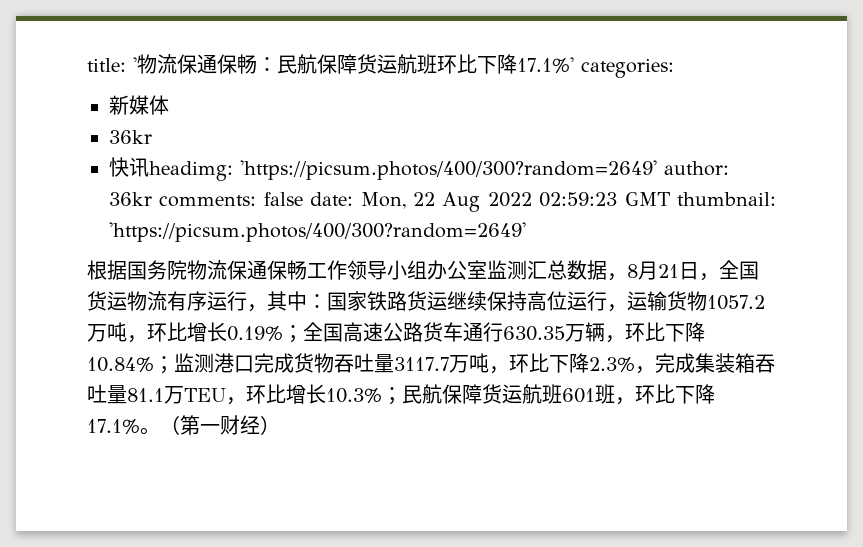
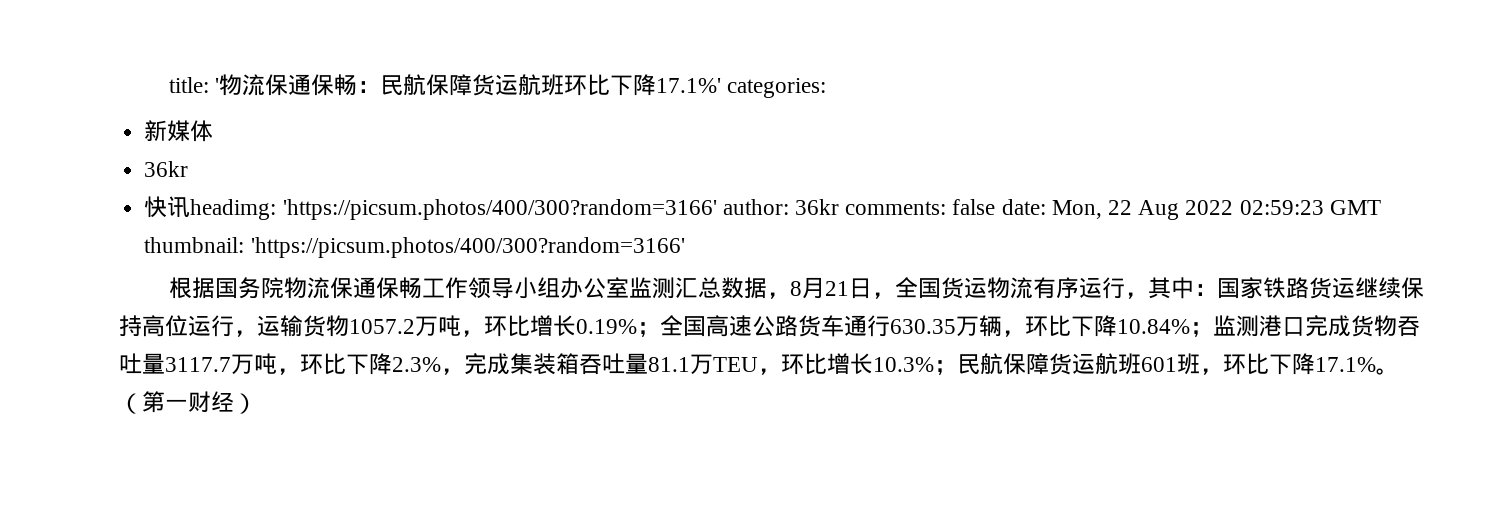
- 快讯headimg: 'https://picsum.photos/400/300?random=2649' author: 36kr comments: false date: Mon, 22 Aug 2022 02:59:23 GMT thumbnail: 'https://picsum.photos/400/300?random=2649'
+ 快讯headimg: 'https://picsum.photos/400/300?random=3166' author: 36kr comments: false date: Mon, 22 Aug 2022 02:59:23 GMT thumbnail: 'https://picsum.photos/400/300?random=3166'

